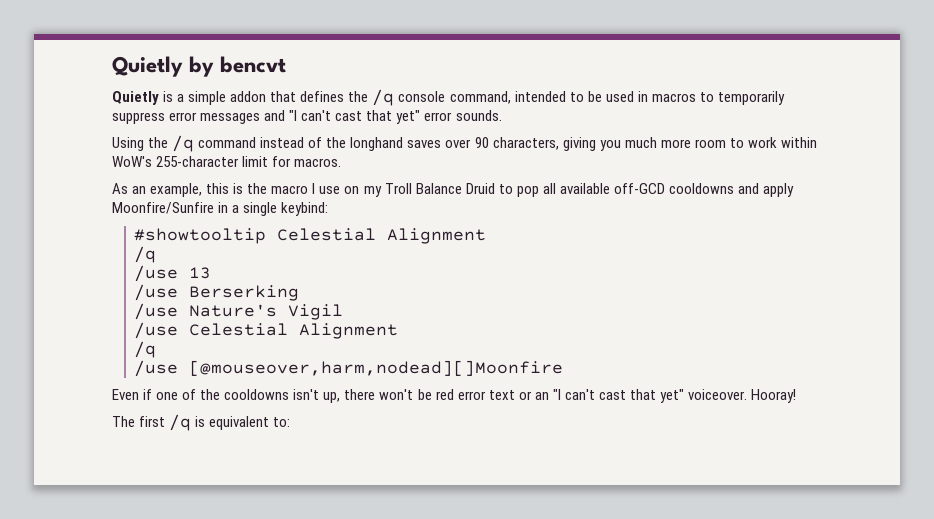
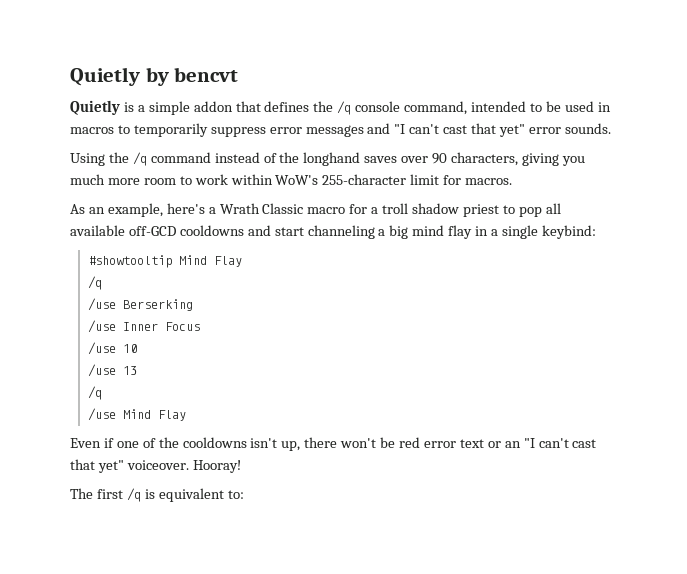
- As an example, this is the macro I use on my Troll Balance Druid to pop all available off-GCD cooldowns and apply Moonfire/Sunfire in a single keybind:
+ As an example, here's a Wrath Classic macro for a troll shadow priest to pop all available off-GCD cooldowns and start channeling a big mind flay in a single keybind:
- #showtooltip Celestial Alignment
+ #showtooltip Mind Flay
  /q
- /use 13
- /use Nature's Vigil
- /use Celestial Alignment
+ /use Inner Focus
+ /use 10
+ /use 13
  /q
- /use [@mouseover,harm,nodead][]Moonfire
+ /use Mind Flay

